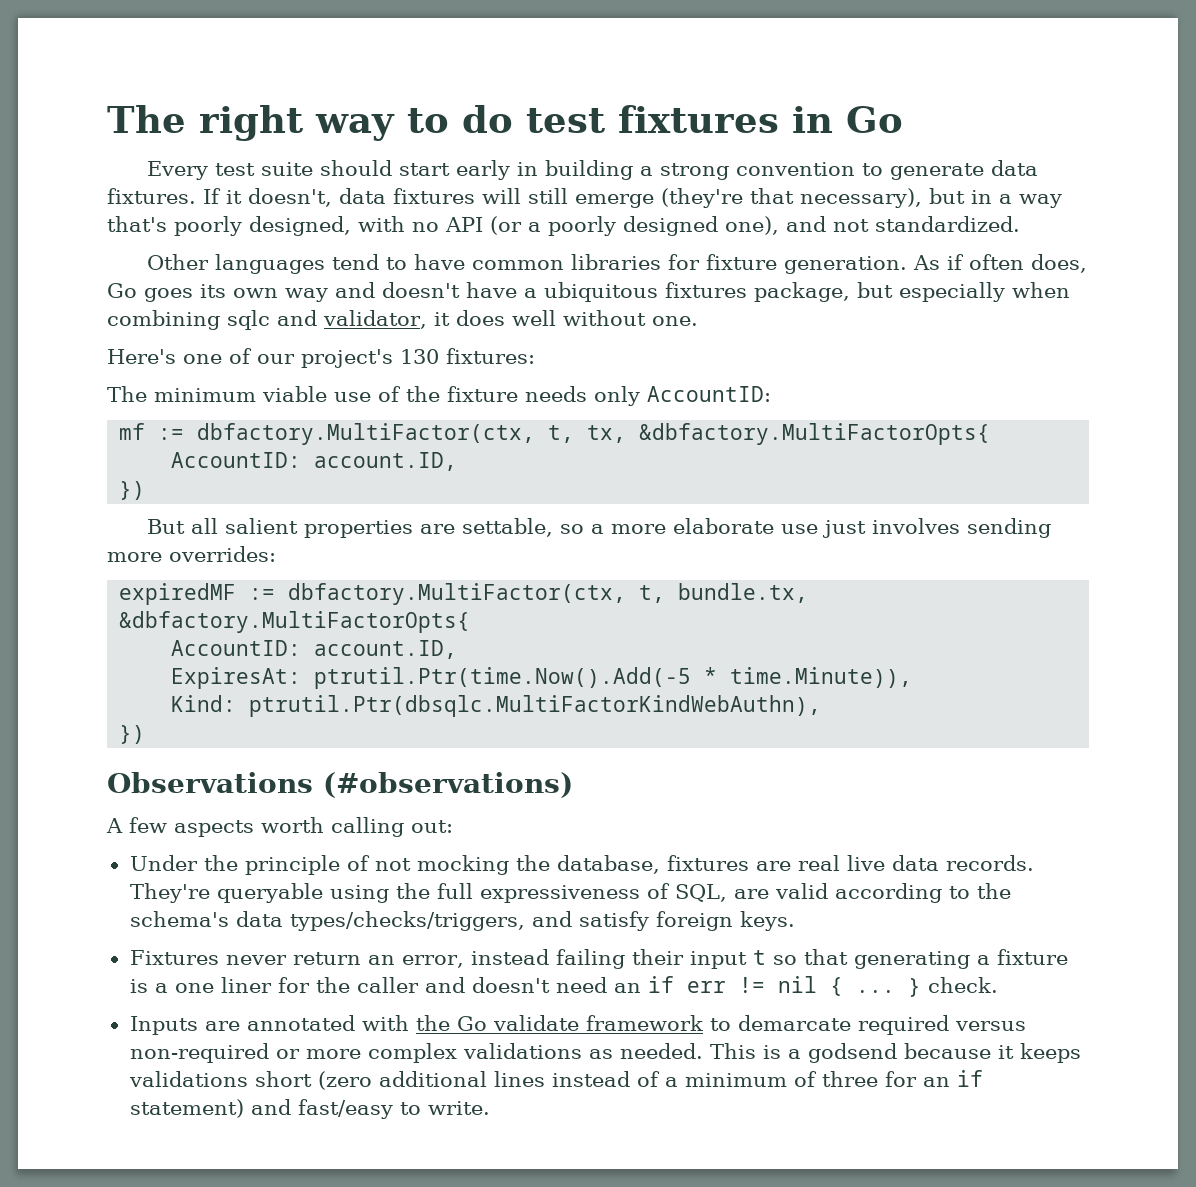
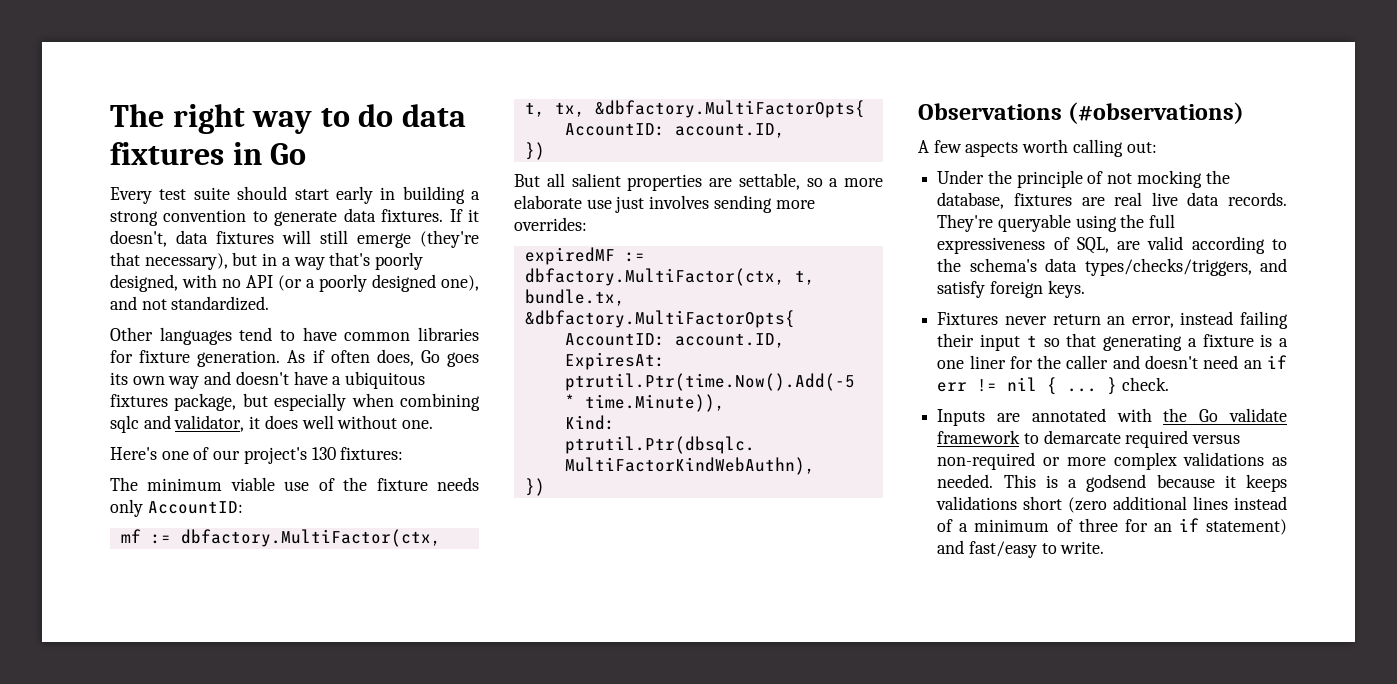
- The right way to do test fixtures in Go
+ The right way to do data fixtures in Go

